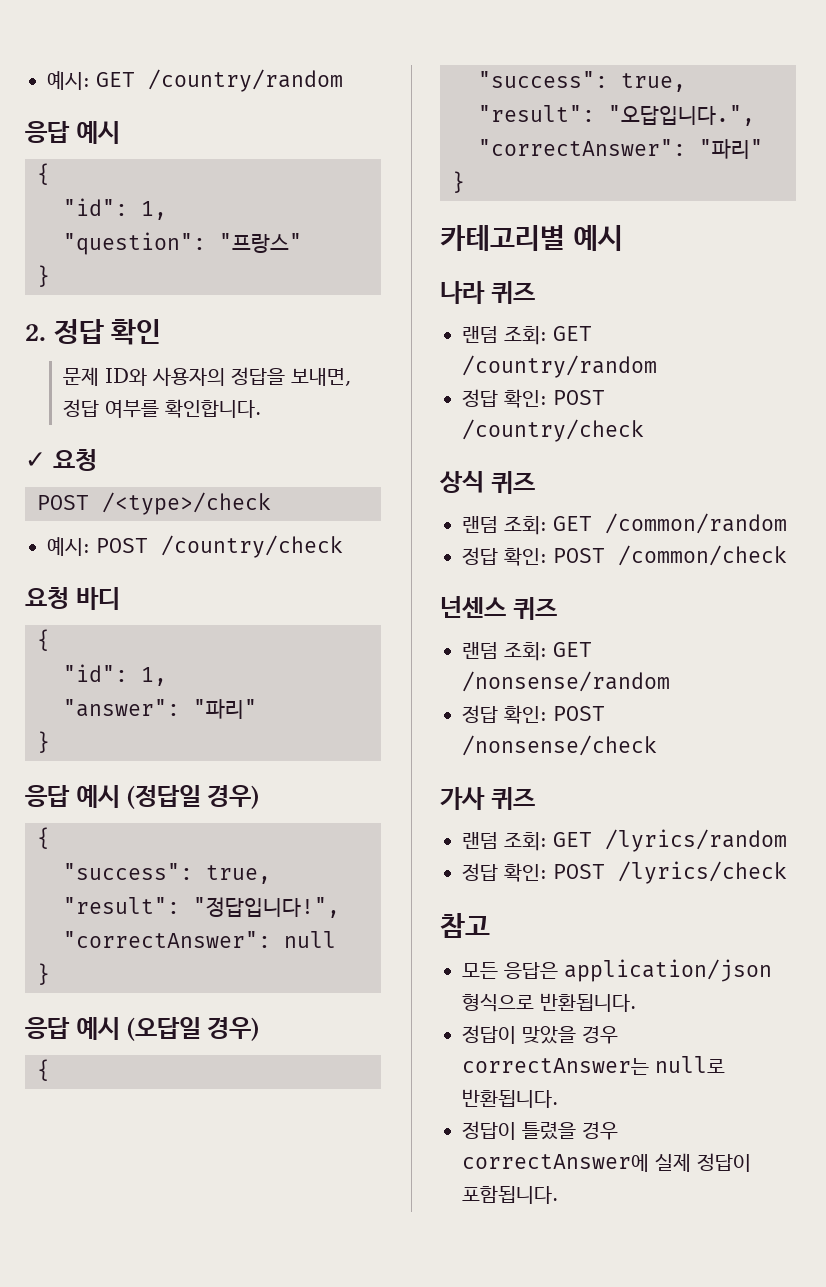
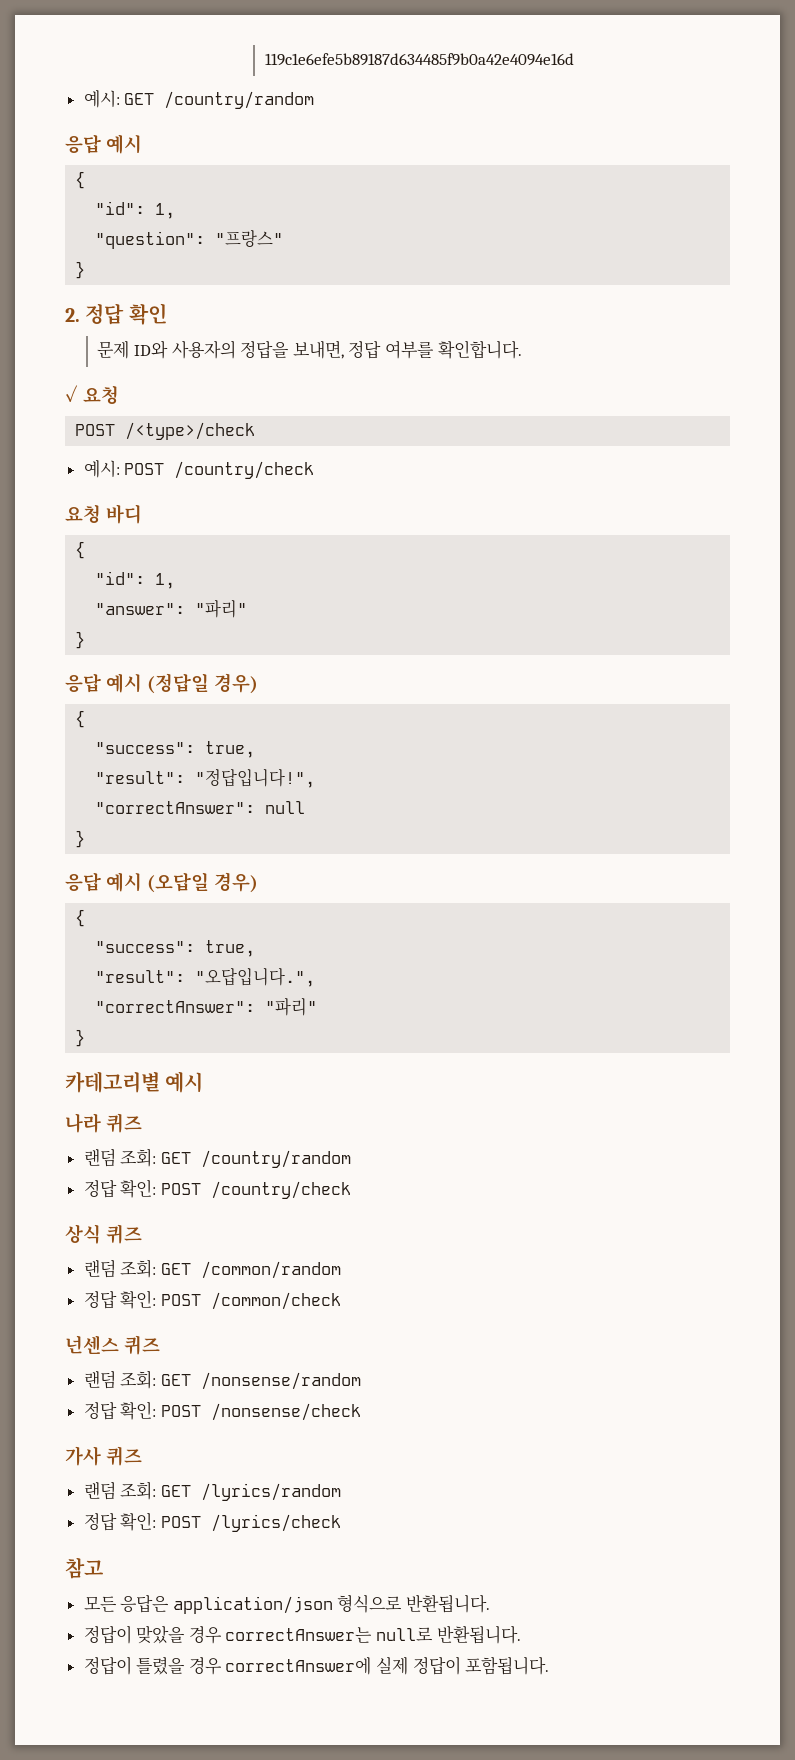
+ 119c1e6efe5b89187d634485f9b0a42e4094e16d

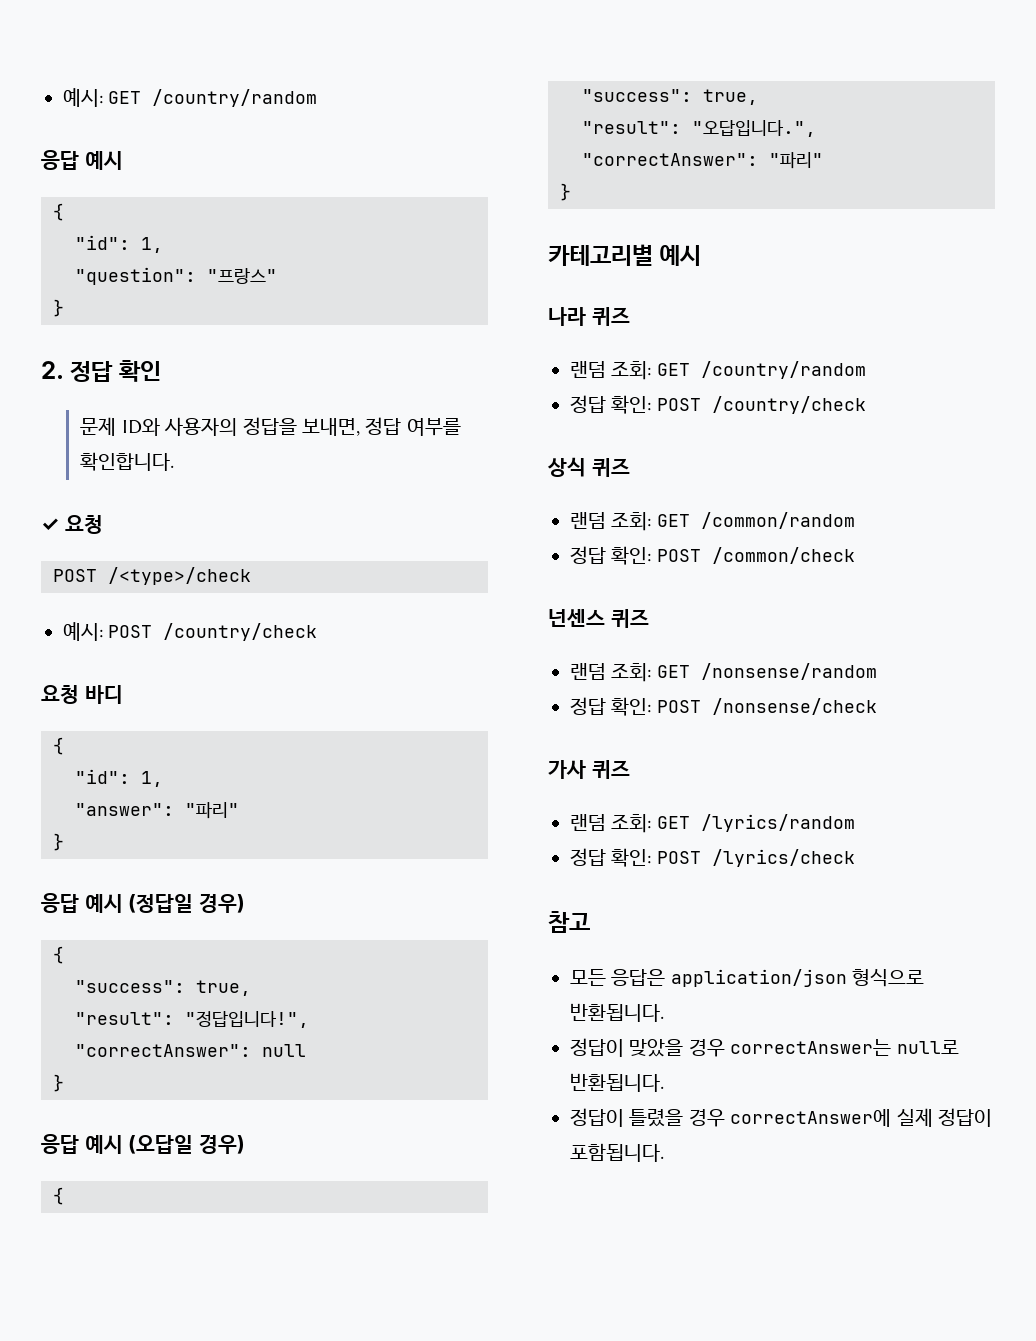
- 119c1e6efe5b89187d634485f9b0a42e4094e16d

